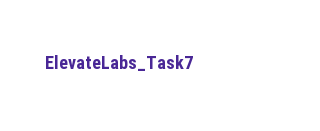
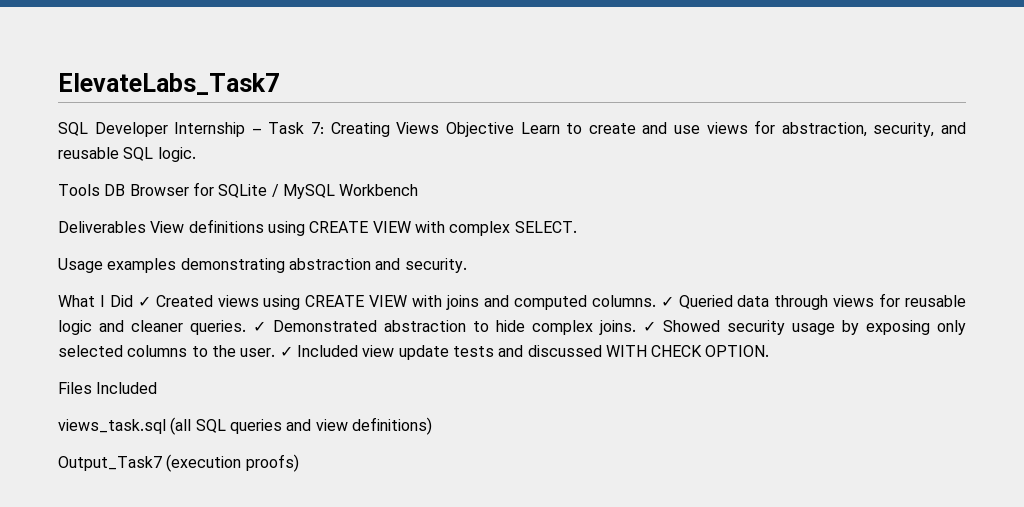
+ SQL Developer Internship – Task 7: Creating Views Objective Learn to create and use views for abstraction, security, and reusable SQL logic.
+ Tools DB Browser for SQLite / MySQL Workbench
+ Deliverables View definitions using CREATE VIEW with complex SELECT.
+ Usage examples demonstrating abstraction and security.
+ What I Did ✓ Created views using CREATE VIEW with joins and computed columns. ✓ Queried data through views for reusable logic and cleaner queries. ✓ Demonstrated abstraction to hide complex joins. ✓ Showed security usage by exposing only selected columns to the user. ✓ Included view update tests and discussed WITH CHECK OPTION.
+ Files Included
+ views_task.sql (all SQL queries and view definitions)
+ Output_Task7 (execution proofs)

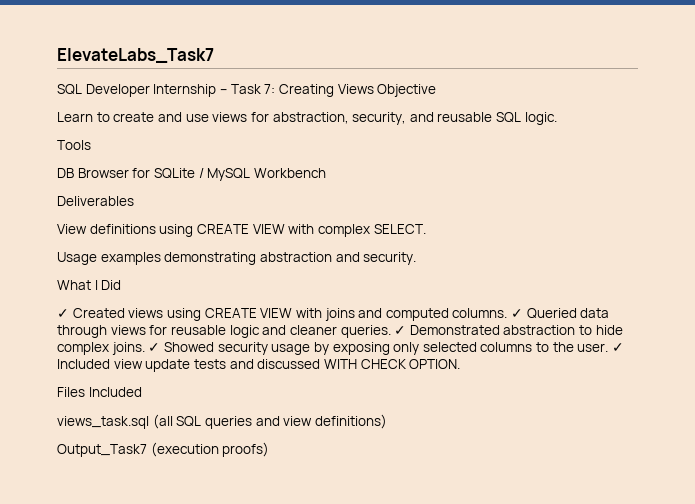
- SQL Developer Internship – Task 7: Creating Views Objective Learn to create and use views for abstraction, security, and reusable SQL logic.
+ SQL Developer Internship – Task 7: Creating Views Objective
+ Learn to create and use views for abstraction, security, and reusable SQL logic.
- Tools DB Browser for SQLite / MySQL Workbench
+ Tools
+ DB Browser for SQLite / MySQL Workbench
- Deliverables View definitions using CREATE VIEW with complex SELECT.
+ Deliverables
+ View definitions using CREATE VIEW with complex SELECT.
- What I Did ✓ Created views using CREATE VIEW with joins and computed columns.
+ What I Did
+ ✓ Created views using CREATE VIEW with joins and computed columns.

